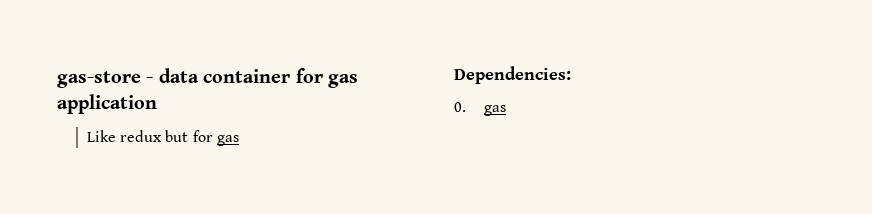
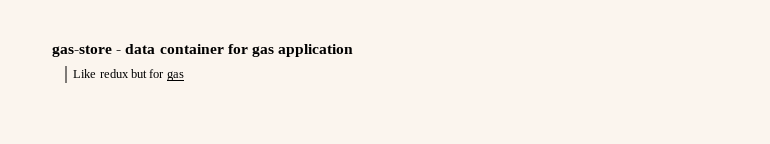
- Dependencies:
- 0. gas

